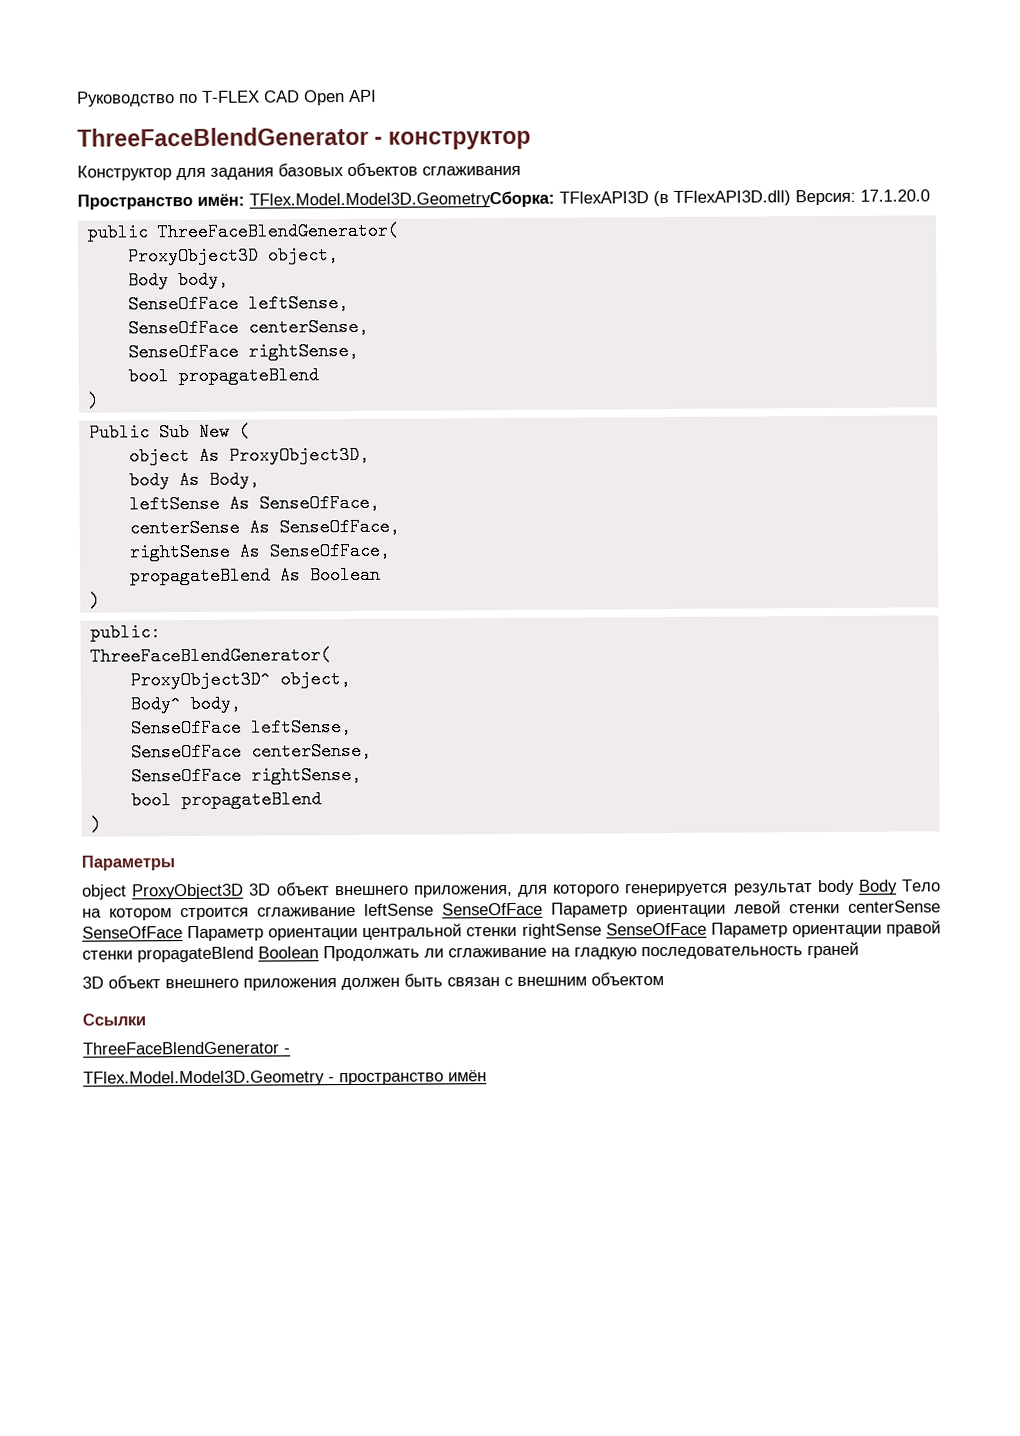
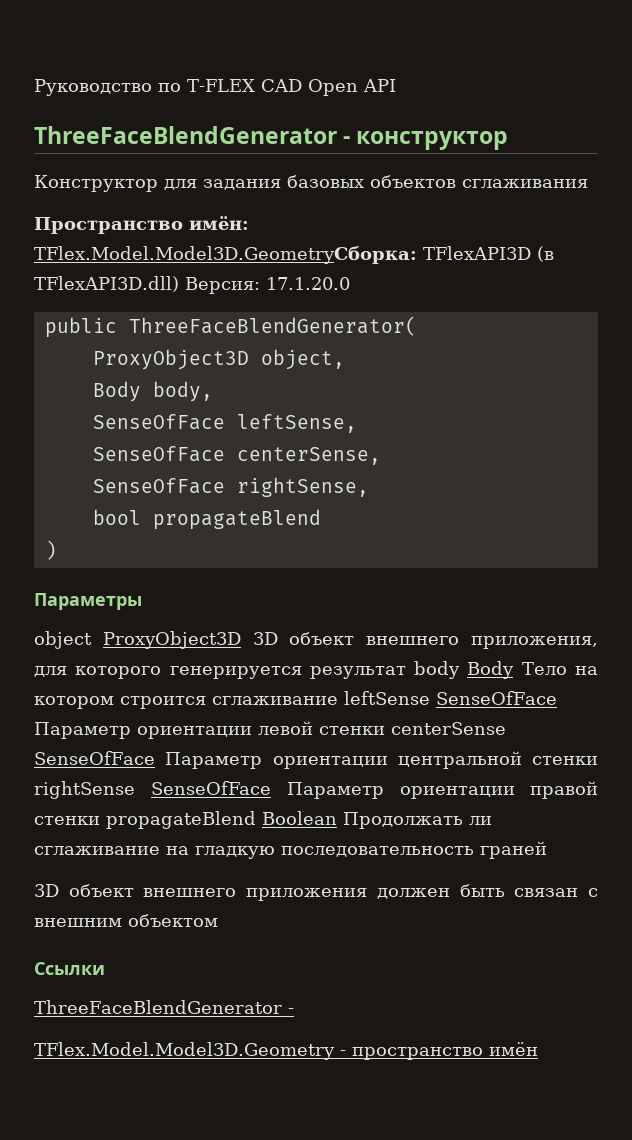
- Public Sub New (
- object As ProxyObject3D,
- body As Body,
- leftSense As SenseOfFace,
- centerSense As SenseOfFace,
- rightSense As SenseOfFace,
- propagateBlend As Boolean
- )
- public:
- ThreeFaceBlendGenerator(
- ProxyObject3D^ object,
- Body^ body,
- SenseOfFace leftSense,
- SenseOfFace centerSense,
- SenseOfFace rightSense,
- bool propagateBlend
- )

